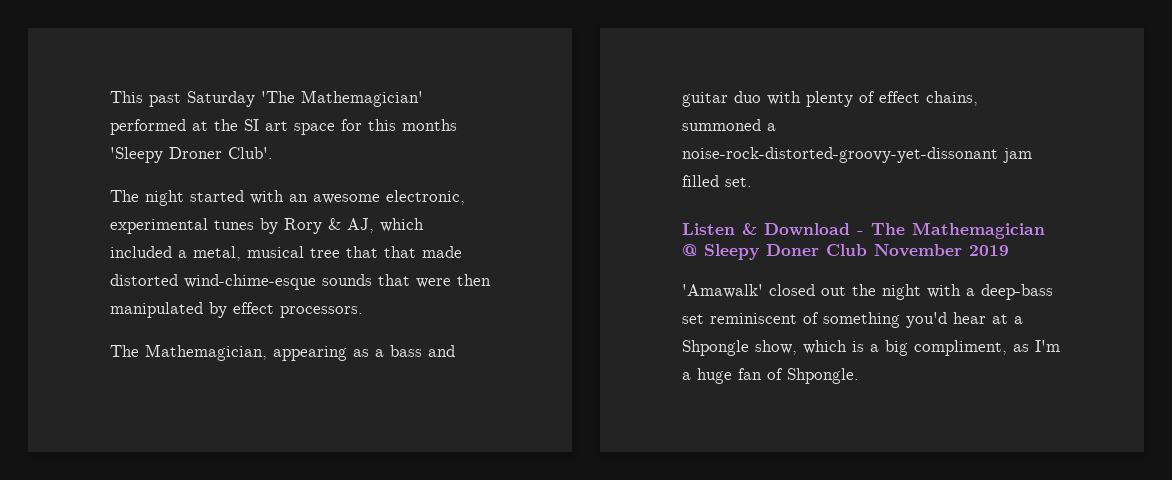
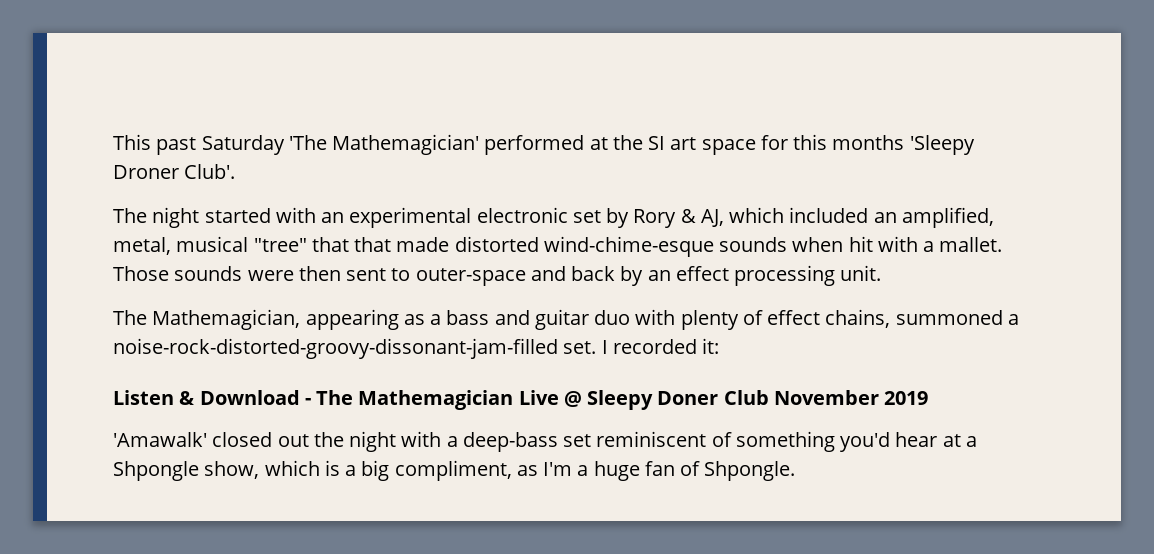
- The night started with an awesome electronic, experimental tunes by Rory & AJ, which included a metal, musical tree that that made distorted wind-chime-esque sounds that were then manipulated by effect processors.
+ The night started with an experimental electronic set by Rory & AJ, which included an amplified, metal, musical "tree" that that made distorted wind-chime-esque sounds when hit with a mallet. Those sounds were then sent to outer-space and back by an effect processing unit.
- The Mathemagician, appearing as a bass and guitar duo with plenty of effect chains, summoned a noise-rock-distorted-groovy-yet-dissonant jam filled set.
+ The Mathemagician, appearing as a bass and guitar duo with plenty of effect chains, summoned a noise-rock-distorted-groovy-dissonant-jam-filled set. I recorded it:
- Listen & Download - The Mathemagician @ Sleepy Doner Club November 2019
+ Listen & Download - The Mathemagician Live @ Sleepy Doner Club November 2019

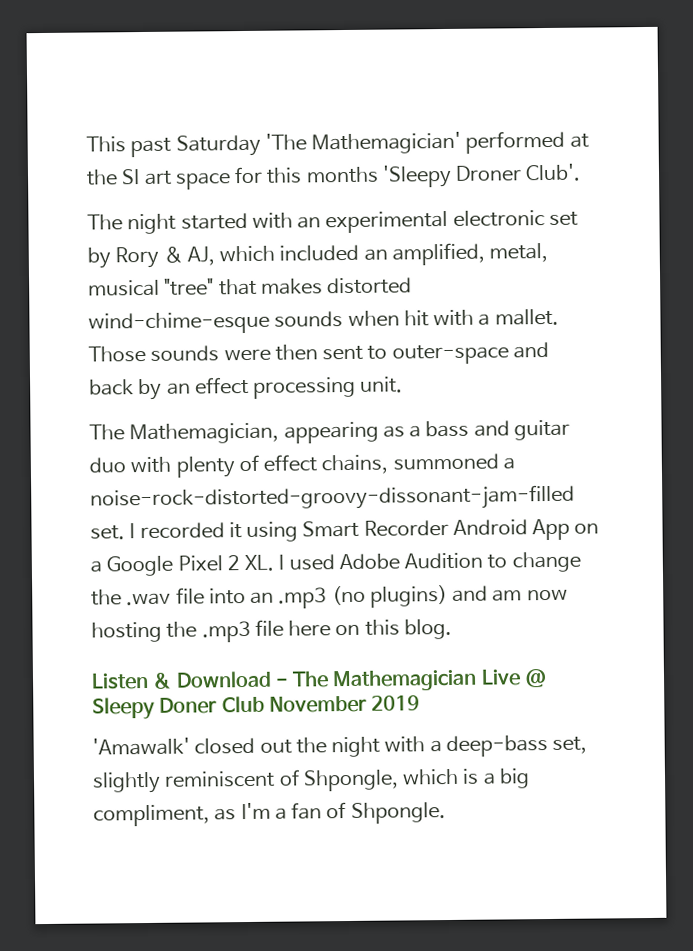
- The night started with an experimental electronic set by Rory & AJ, which included an amplified, metal, musical "tree" that that made distorted wind-chime-esque sounds when hit with a mallet.
+ The night started with an experimental electronic set by Rory & AJ, which included an amplified, metal, musical "tree" that makes distorted wind-chime-esque sounds when hit with a mallet.
- I recorded it:
+ I recorded it using Smart Recorder Android App on a Google Pixel 2 XL. I used Adobe Audition to change the .wav file into an .mp3 (no plugins) and am now hosting the .mp3 file here on this blog.
- 'Amawalk' closed out the night with a deep-bass set reminiscent of something you'd hear at a Shpongle show, which is a big compliment, as I'm a huge fan of Shpongle.
+ 'Amawalk' closed out the night with a deep-bass set, slightly reminiscent of Shpongle, which is a big compliment, as I'm a fan of Shpongle.

